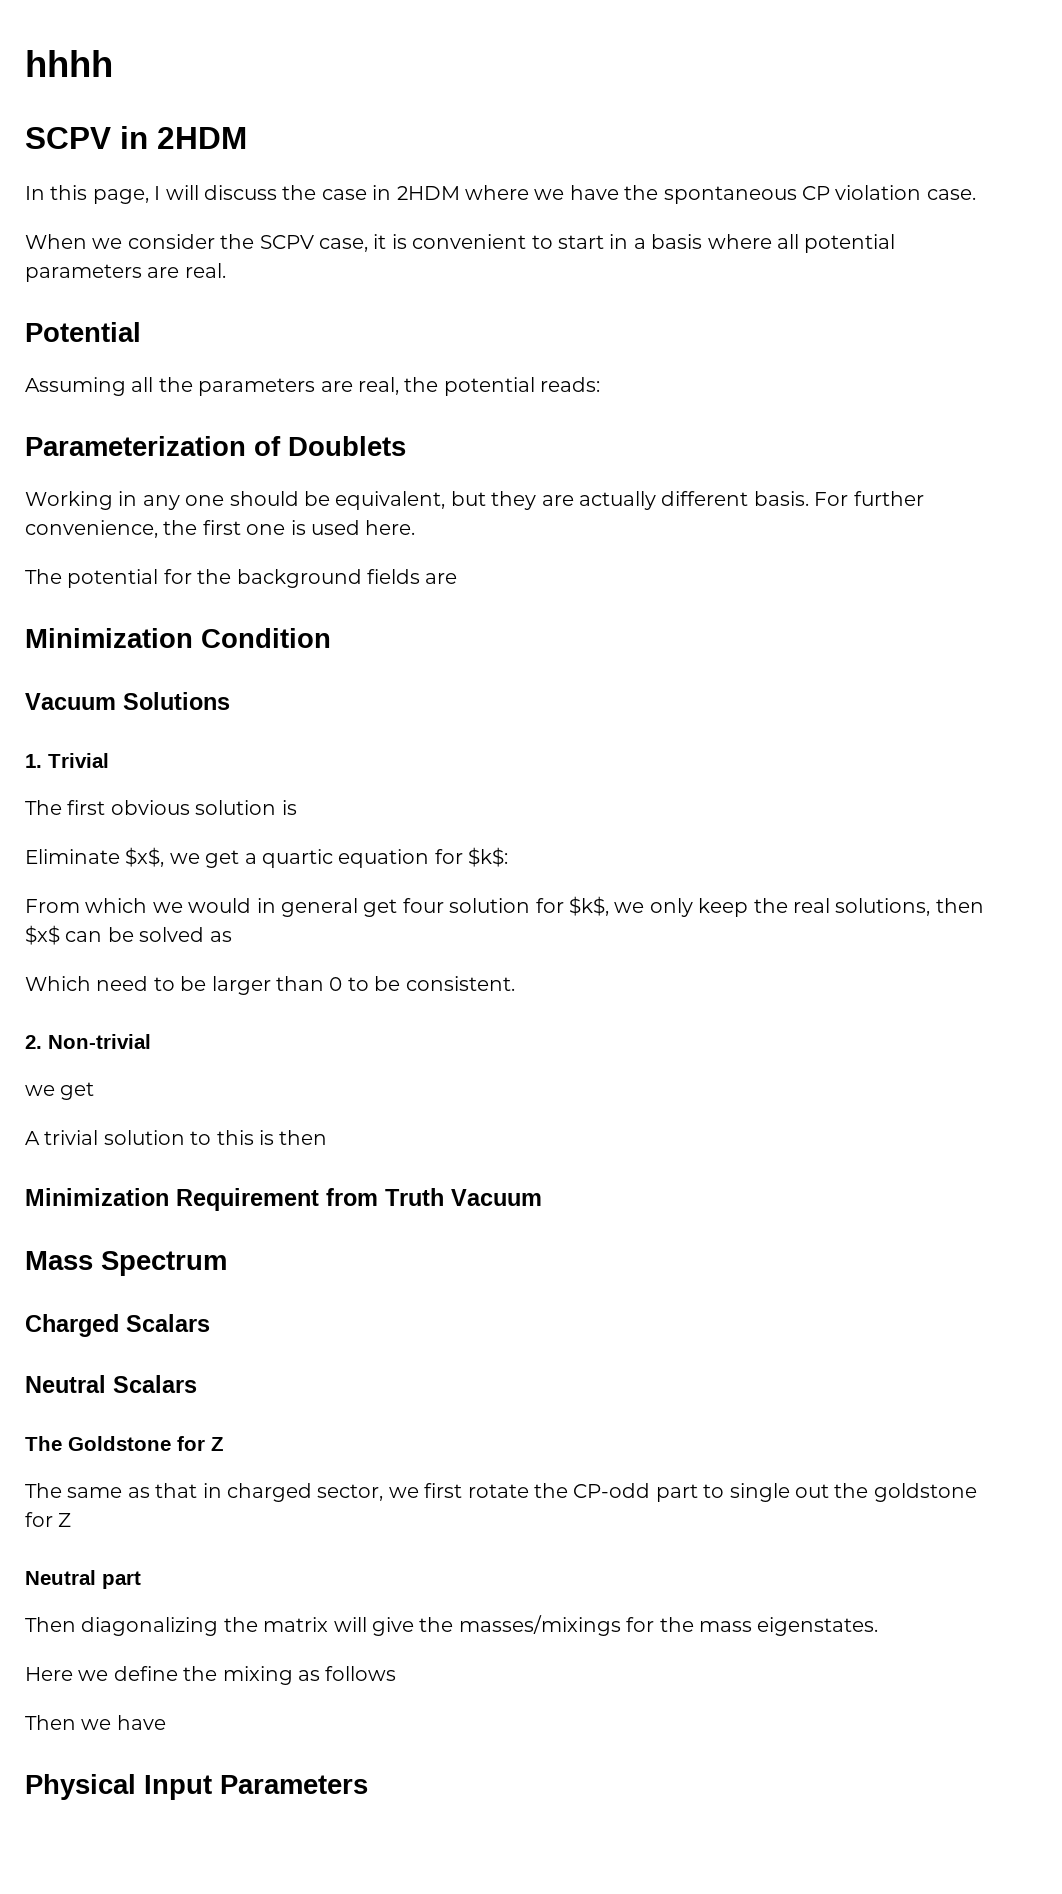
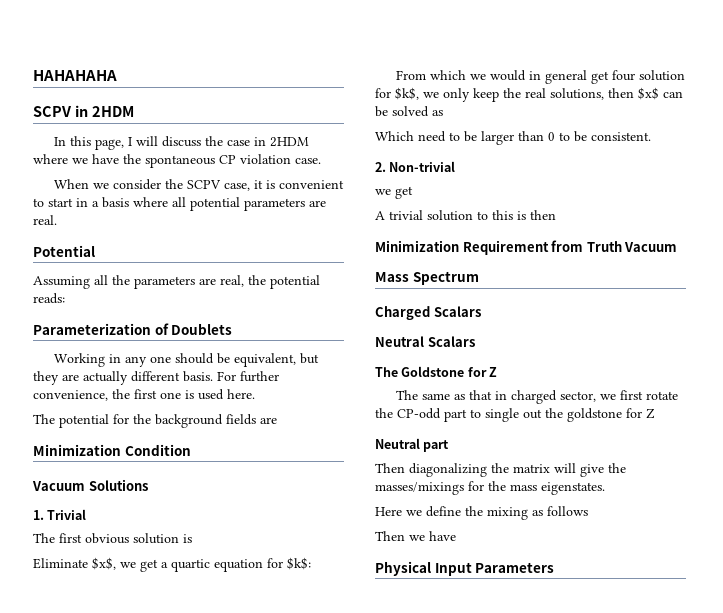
- hhhh
+ HAHAHAHA

